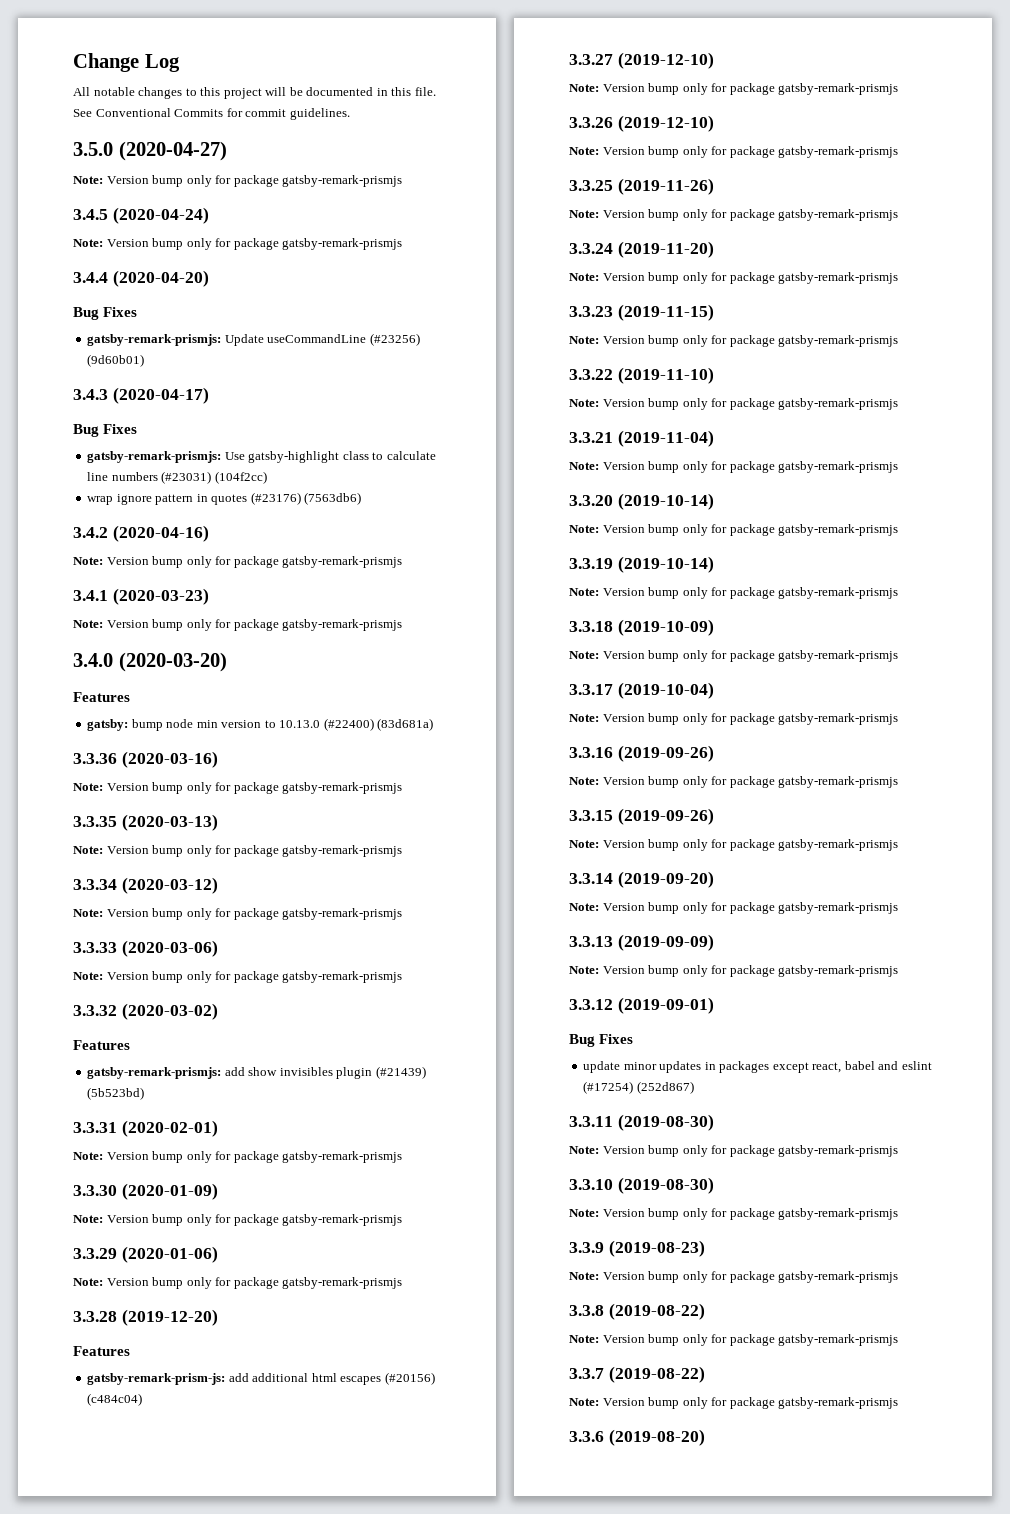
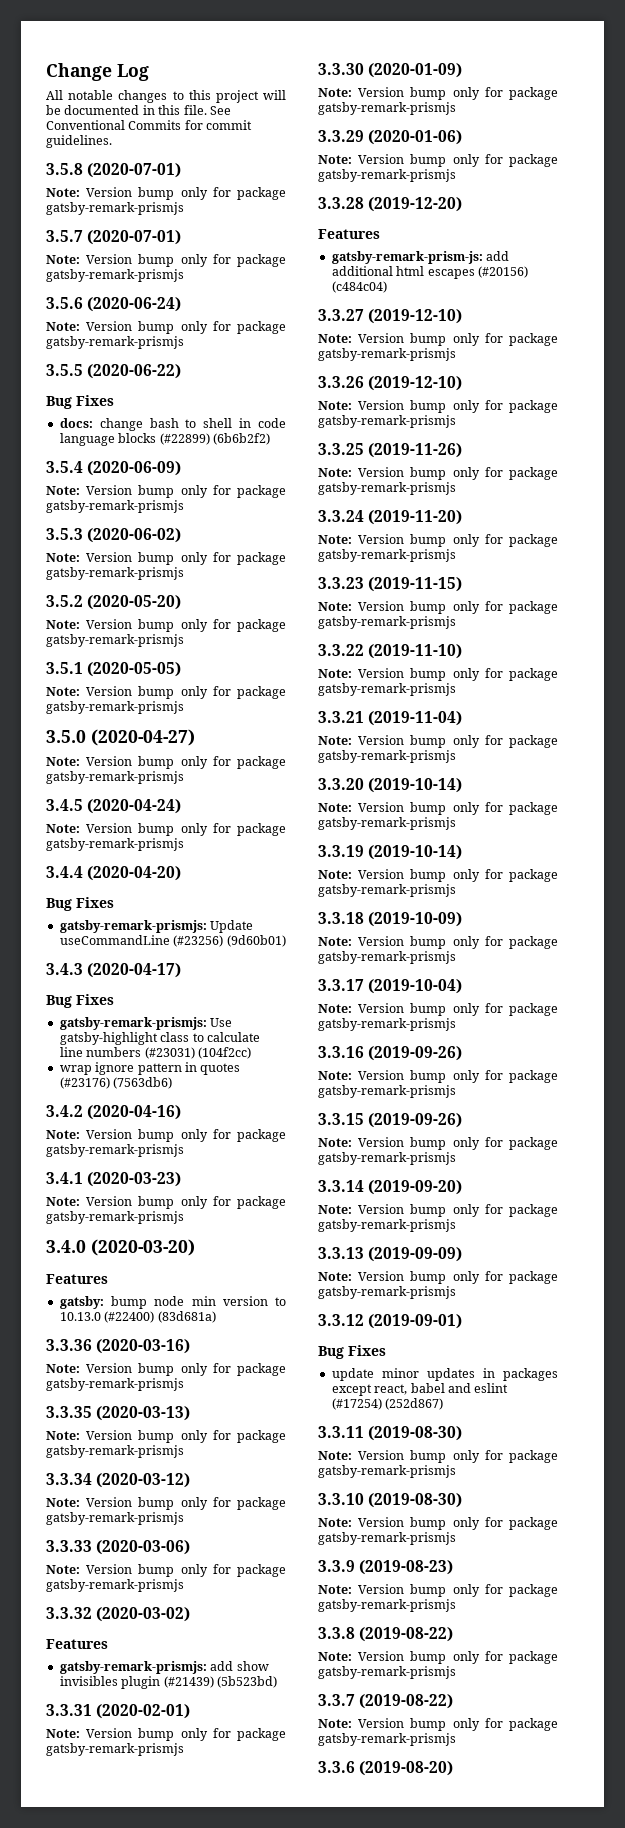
+ 3.5.8 (2020-07-01)
+ Note: Version bump only for package gatsby-remark-prismjs
+ 3.5.7 (2020-07-01)
+ Note: Version bump only for package gatsby-remark-prismjs
+ 3.5.6 (2020-06-24)
+ Note: Version bump only for package gatsby-remark-prismjs
+ 3.5.5 (2020-06-22)
+ Bug Fixes
+ docs: change bash to shell in code language blocks (#22899) (6b6b2f2)
+ 3.5.4 (2020-06-09)
+ Note: Version bump only for package gatsby-remark-prismjs
+ 3.5.3 (2020-06-02)
+ Note: Version bump only for package gatsby-remark-prismjs
+ 3.5.2 (2020-05-20)
+ Note: Version bump only for package gatsby-remark-prismjs
+ 3.5.1 (2020-05-05)
+ Note: Version bump only for package gatsby-remark-prismjs

